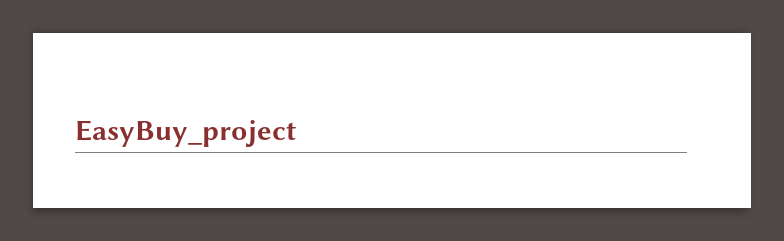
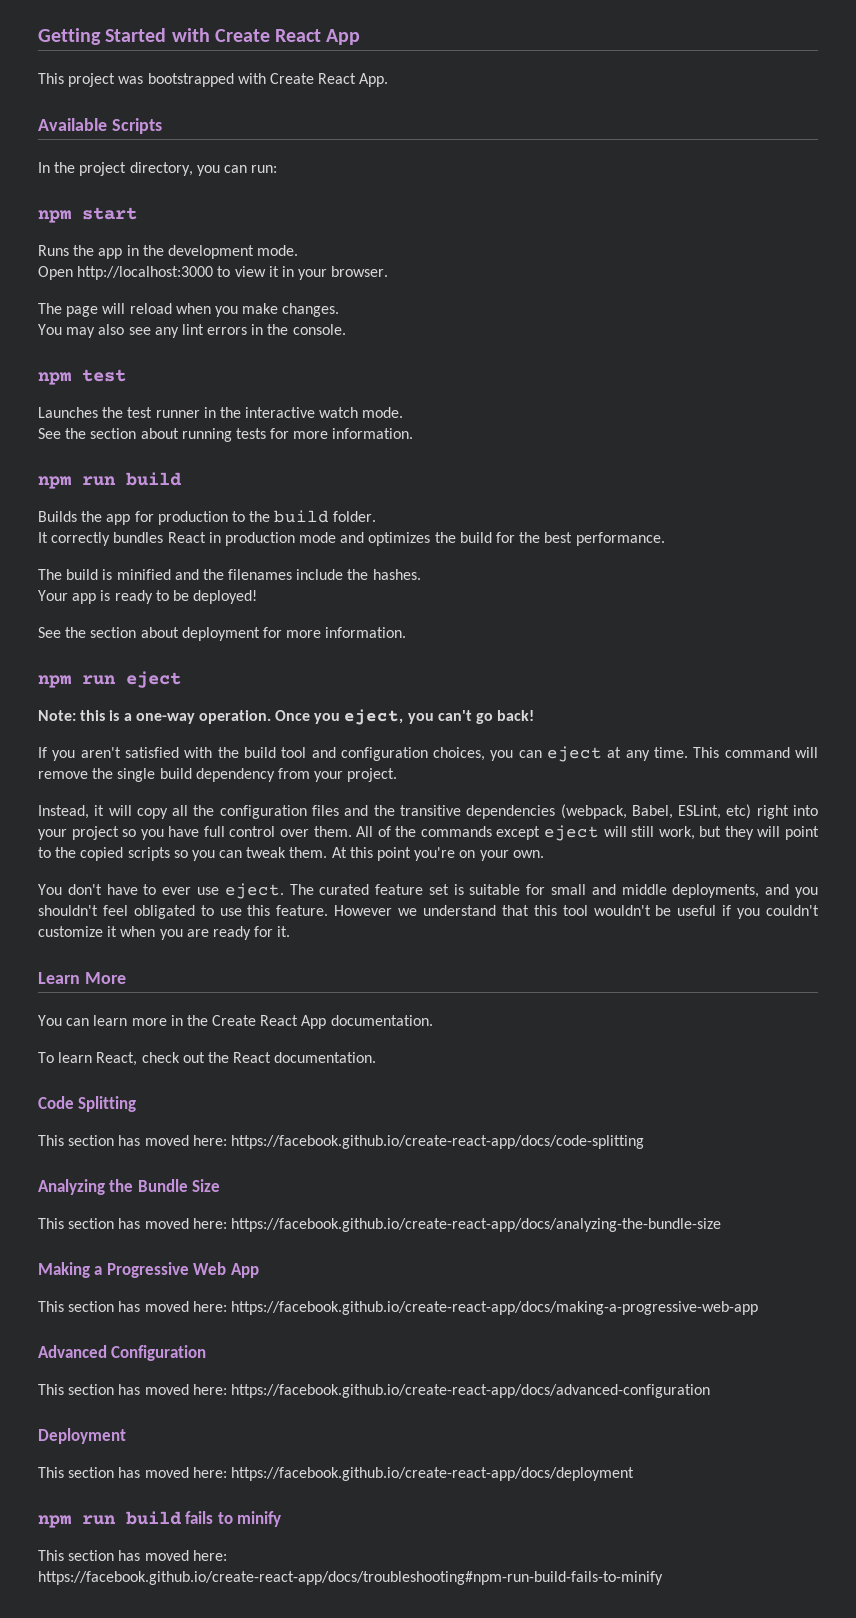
- EasyBuy_project
+ Getting Started with Create React App
+ This project was bootstrapped with Create React App.
+ Available Scripts
+ In the project directory, you can run:
+ npm start
+ Runs the app in the development mode.
+ Open http://localhost:3000 to view it in your browser.
+ The page will reload when you make changes.
+ You may also see any lint errors in the console.
+ npm test
+ Launches the test runner in the interactive watch mode.
+ See the section about running tests for more information.
+ npm run build
+ Builds the app for production to the build folder.
+ It correctly bundles React in production mode and optimizes the build for the best performance.
+ The build is minified and the filenames include the hashes.
+ Your app is ready to be deployed!
+ See the section about deployment for more information.
+ npm run eject
+ Note: this is a one-way operation. Once you eject, you can't go back!
+ If you aren't satisfied with the build tool and configuration choices, you can eject at any time. This command will remove the single build dependency from your project.
+ Instead, it will copy all the configuration files and the transitive dependencies (webpack, Babel, ESLint, etc) right into your project so you have full control over them. All of the commands except eject will still work, but they will point to the copied scripts so you can tweak them. At this point you're on your own.
+ You don't have to ever use eject. The curated feature set is suitable for small and middle deployments, and you shouldn't feel obligated to use this feature. However we understand that this tool wouldn't be useful if you couldn't customize it when you are ready for it.
+ Learn More
+ You can learn more in the Create React App documentation.
+ To learn React, check out the React documentation.
+ Code Splitting
+ This section has moved here: https://facebook.github.io/create-react-app/docs/code-splitting
+ Analyzing the Bundle Size
+ This section has moved here: https://facebook.github.io/create-react-app/docs/analyzing-the-bundle-size
+ Making a Progressive Web App
+ This section has moved here: https://facebook.github.io/create-react-app/docs/making-a-progressive-web-app
+ Advanced Configuration
+ This section has moved here: https://facebook.github.io/create-react-app/docs/advanced-configuration
+ Deployment
+ This section has moved here: https://facebook.github.io/create-react-app/docs/deployment
+ npm run build fails to minify
+ This section has moved here: https://facebook.github.io/create-react-app/docs/troubleshooting#npm-run-build-fails-to-minify

